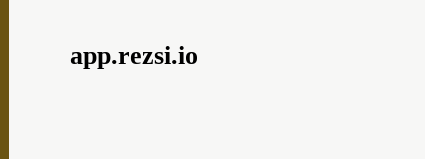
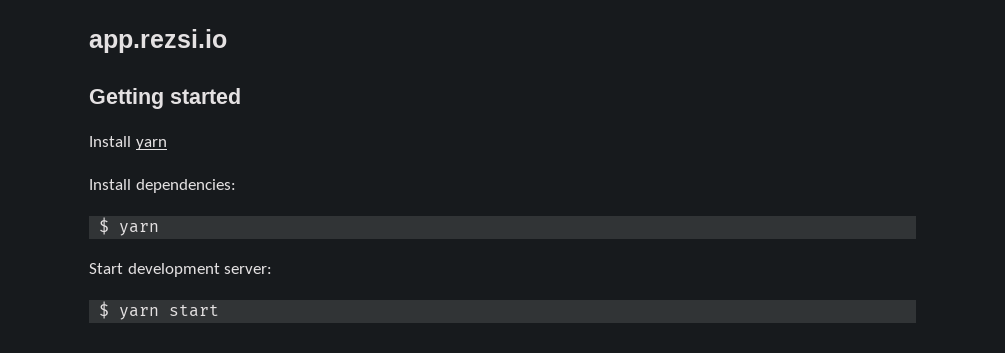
+ Getting started
+ Install yarn
+ Install dependencies:
+ $ yarn
+ Start development server:
+ $ yarn start

